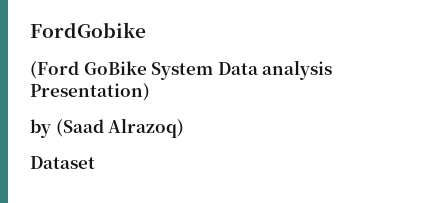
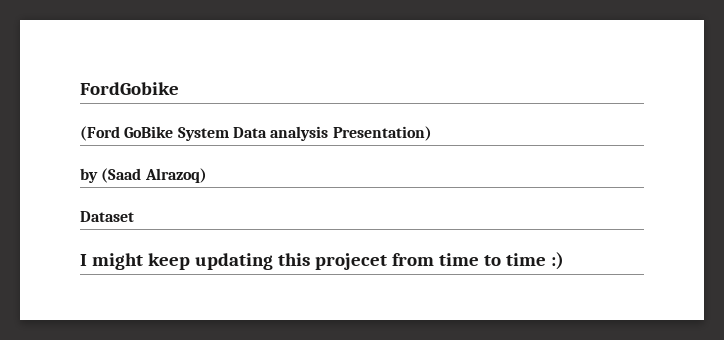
+ I might keep updating this projecet from time to time :)

